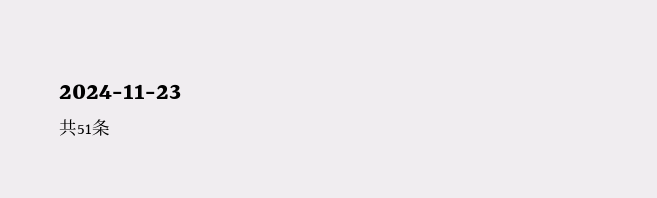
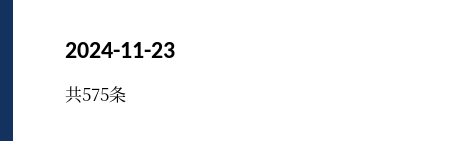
- 共51条
+ 共575条

